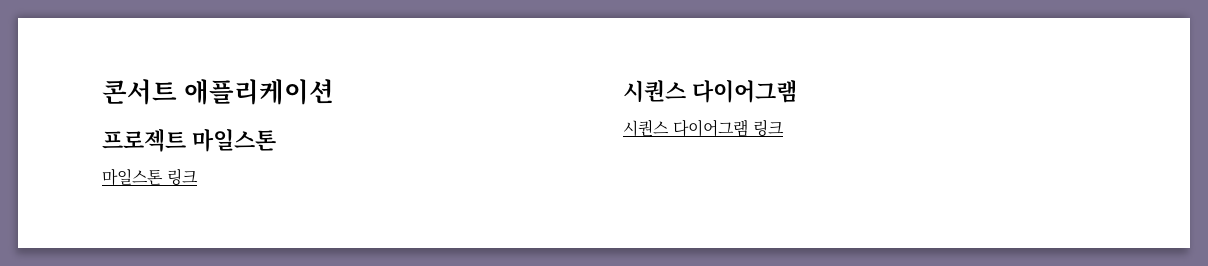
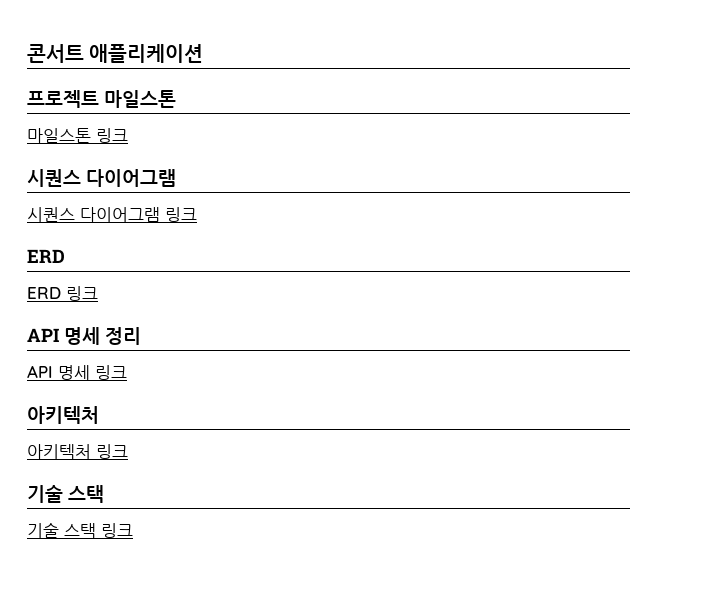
  시퀀스 다이어그램 링크
+ ERD
+ ERD 링크
+ API 명세 정리
+ API 명세 링크
+ 아키텍처
+ 아키텍처 링크
+ 기술 스택
+ 기술 스택 링크

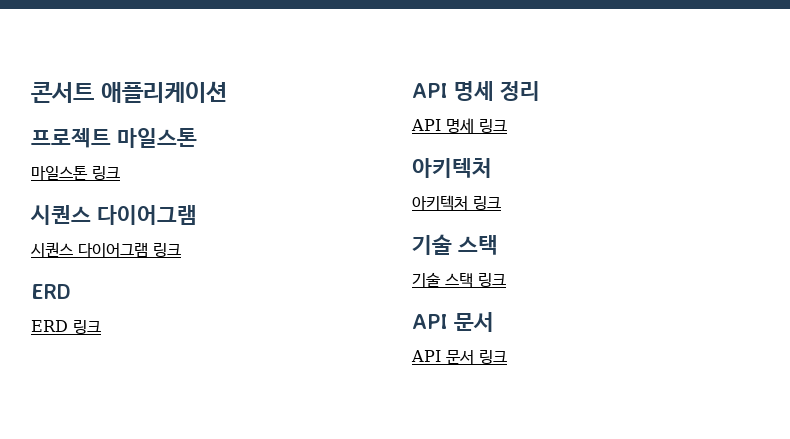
  기술 스택 링크
+ API 문서
+ API 문서 링크

